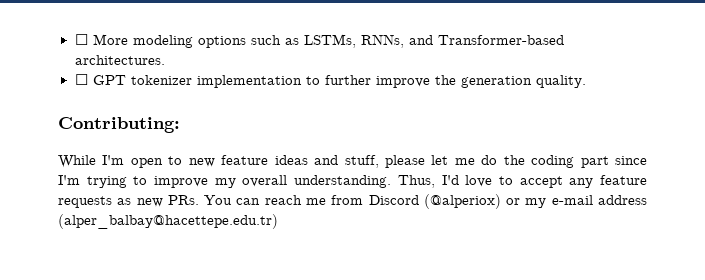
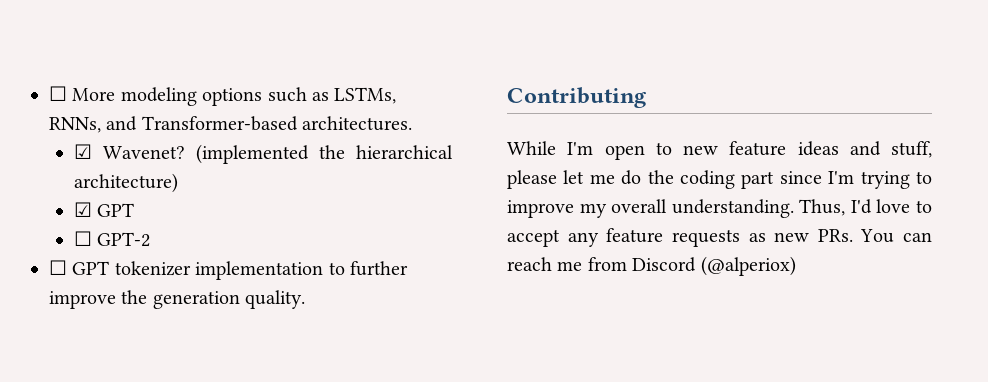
+ ☑ Wavenet? (implemented the hierarchical architecture)
+ ☑ GPT
+ ☐ GPT-2
- Contributing:
+ Contributing
- Thus, I'd love to accept any feature requests as new PRs. You can reach me from Discord (@alperiox) or my e-mail address (alper_balbay@hacettepe.edu.tr)
+ Thus, I'd love to accept any feature requests as new PRs. You can reach me from Discord (@alperiox)

